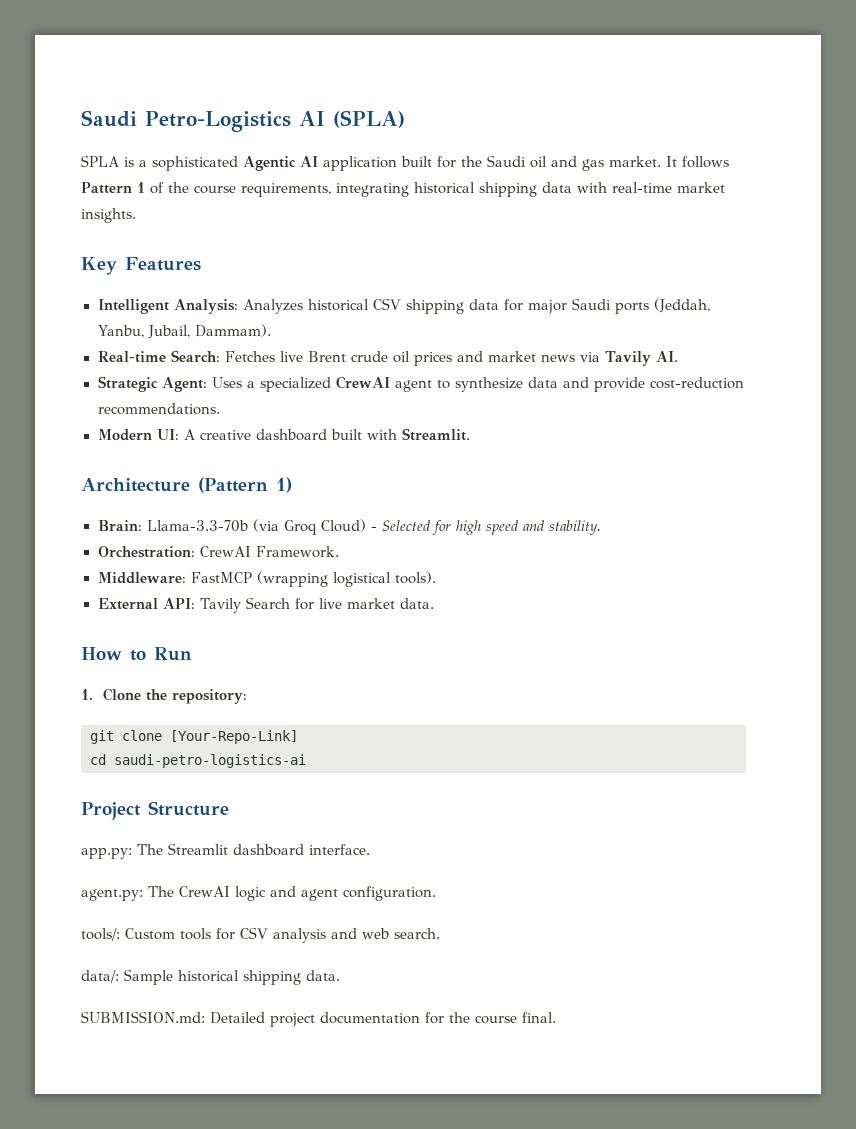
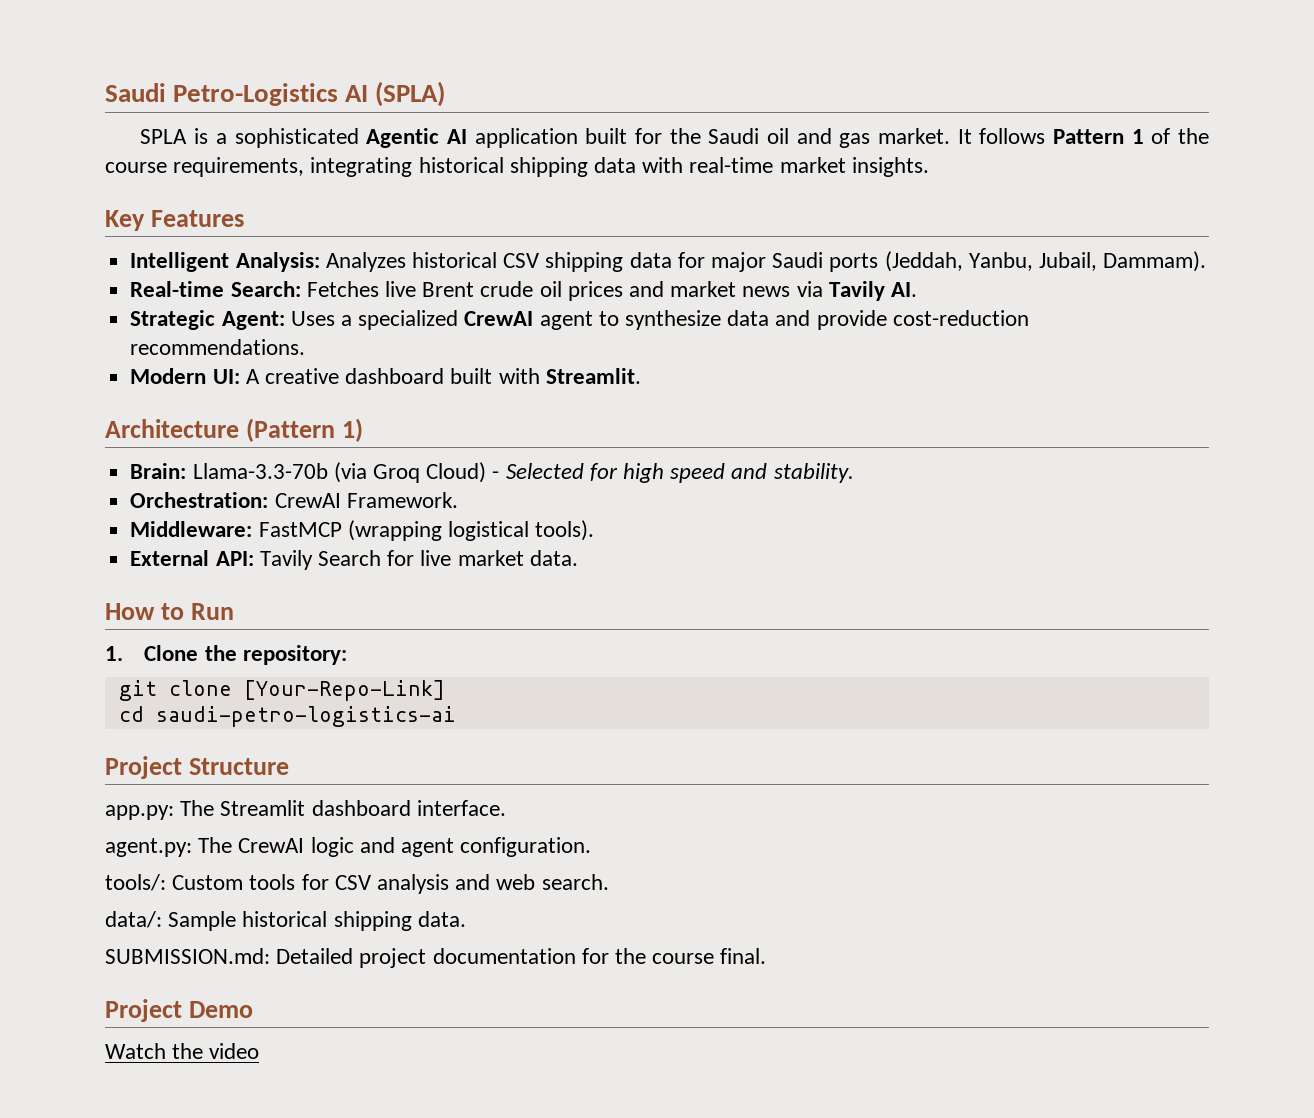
+ Project Demo
+ Watch the video

